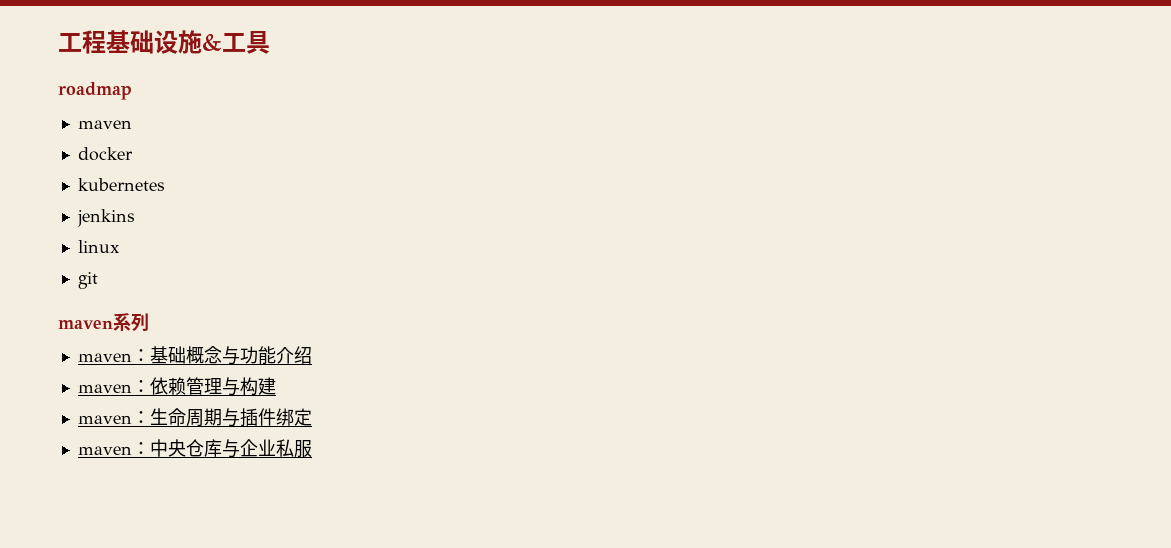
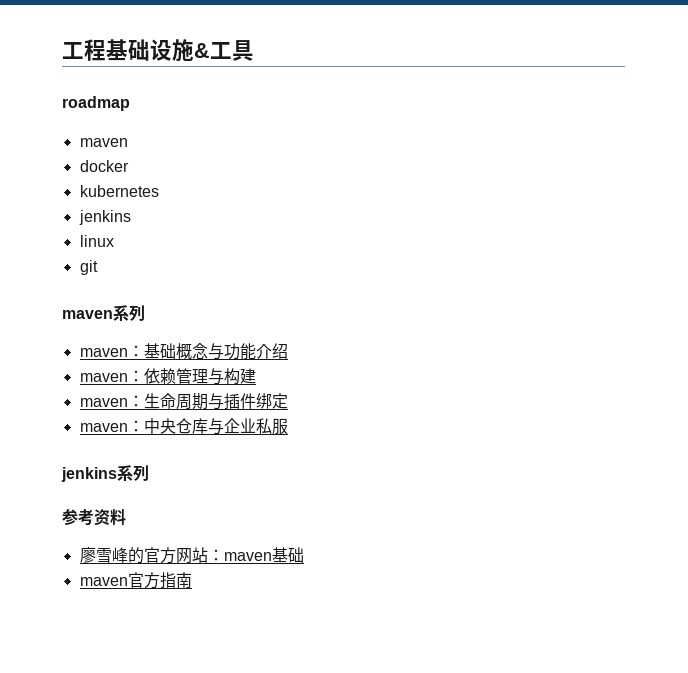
+ jenkins系列
+ 参考资料
+ 廖雪峰的官方网站：maven基础
+ maven官方指南

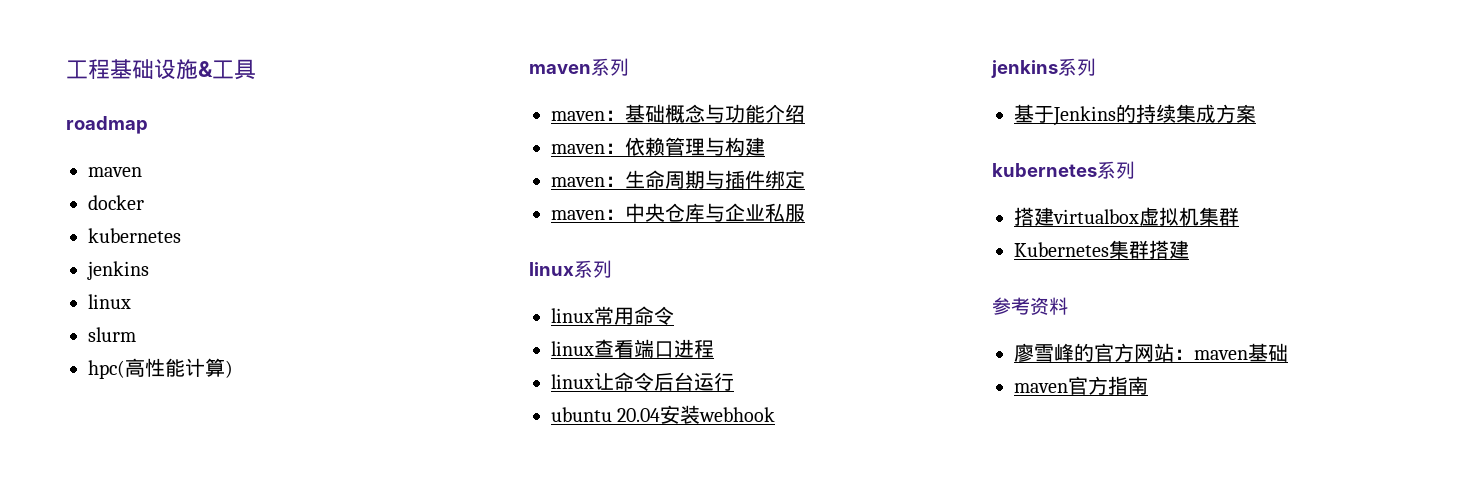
- git
+ slurm
+ hpc(高性能计算)
+ linux系列
+ linux常用命令
+ linux查看端口进程
+ linux让命令后台运行
+ ubuntu 20.04安装webhook
  jenkins系列
+ 基于Jenkins的持续集成方案
+ kubernetes系列
+ 搭建virtualbox虚拟机集群
+ Kubernetes集群搭建

